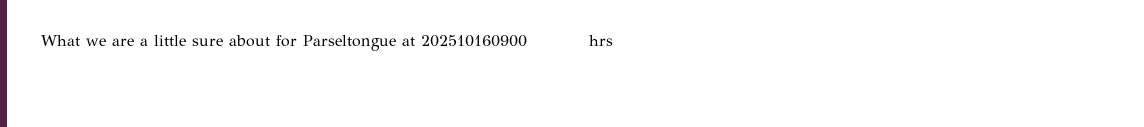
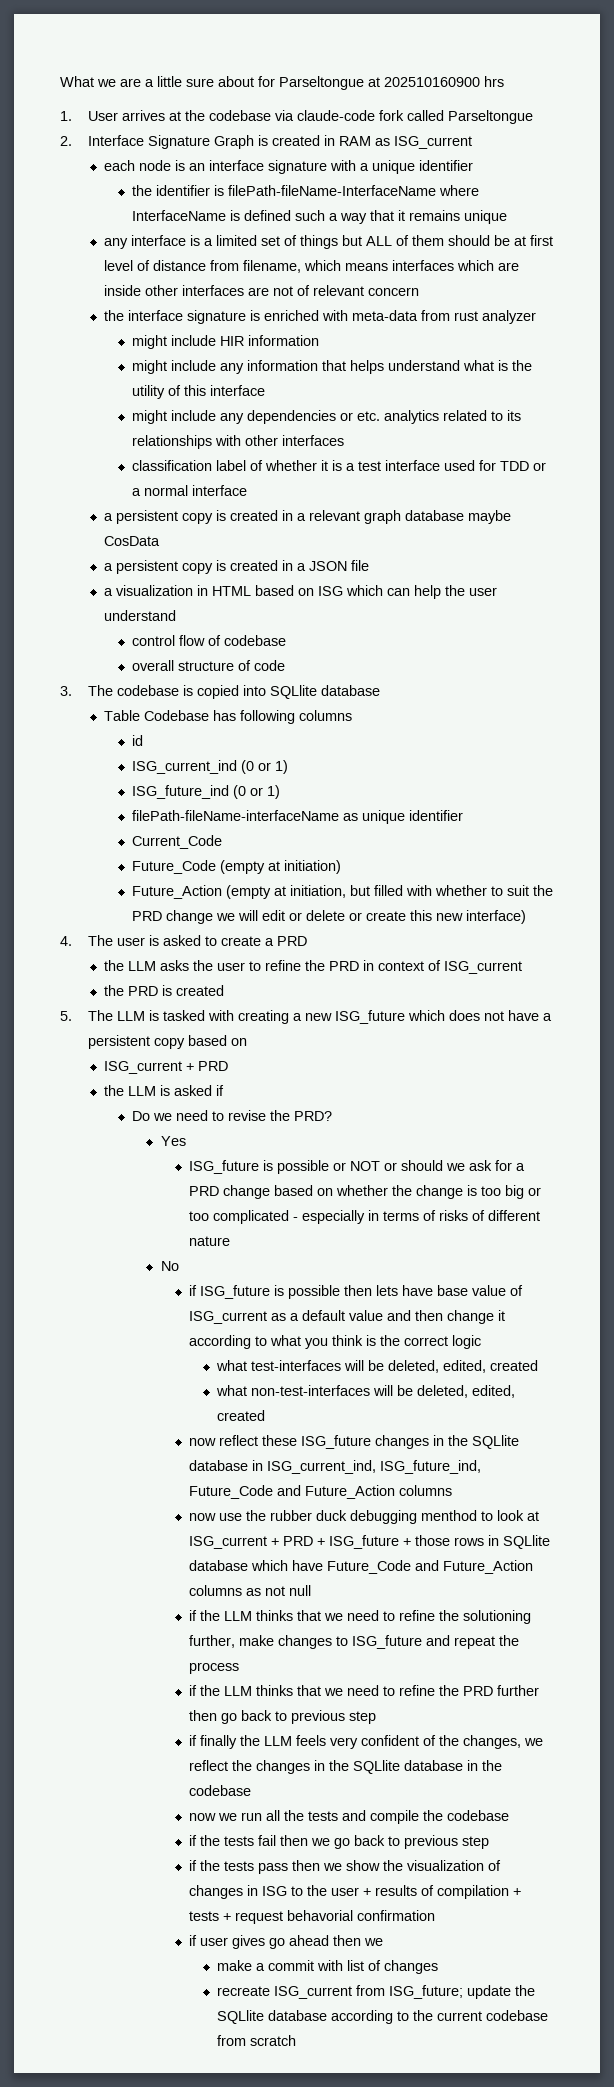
+ 1. User arrives at the codebase via claude-code fork called Parseltongue
+ 2. Interface Signature Graph is created in RAM as ISG_current
+ each node is an interface signature with a unique identifier
+ the identifier is filePath-fileName-InterfaceName where InterfaceName is defined such a way that it remains unique
+ any interface is a limited set of things but ALL of them should be at first level of distance from filename, which means interfaces which are inside other interfaces are not of relevant concern
+ the interface signature is enriched with meta-data from rust analyzer
+ might include HIR information
+ might include any information that helps understand what is the utility of this interface
+ might include any dependencies or etc. analytics related to its relationships with other interfaces
+ classification label of whether it is a test interface used for TDD or a normal interface
+ a persistent copy is created in a relevant graph database maybe CosData
+ a persistent copy is created in a JSON file
+ a visualization in HTML based on ISG which can help the user understand
+ control flow of codebase
+ overall structure of code
+ 3. The codebase is copied into SQLlite database
+ Table Codebase has following columns
+ id
+ ISG_current_ind (0 or 1)
+ ISG_future_ind (0 or 1)
+ filePath-fileName-interfaceName as unique identifier
+ Current_Code
+ Future_Code (empty at initiation)
+ Future_Action (empty at initiation, but filled with whether to suit the PRD change we will edit or delete or create this new interface)
+ 4. The user is asked to create a PRD
+ the LLM asks the user to refine the PRD in context of ISG_current
+ the PRD is created
+ 5. The LLM is tasked with creating a new ISG_future which does not have a persistent copy based on
+ ISG_current + PRD
+ the LLM is asked if
+ Do we need to revise the PRD?
+ Yes
+ ISG_future is possible or NOT or should we ask for a PRD change based on whether the change is too big or too complicated - especially in terms of risks of different nature
+ No
+ if ISG_future is possible then lets have base value of ISG_current as a default value and then change it according to what you think is the correct logic
+ what test-interfaces will be deleted, edited, created
+ what non-test-interfaces will be deleted, edited, created
+ now reflect these ISG_future changes in the SQLlite database in ISG_current_ind, ISG_future_ind, Future_Code and Future_Action columns
+ now use the rubber duck debugging menthod to look at ISG_current + PRD + ISG_future + those rows in SQLlite database which have Future_Code and Future_Action columns as not null
+ if the LLM thinks that we need to refine the solutioning further, make changes to ISG_future and repeat the process
+ if the LLM thinks that we need to refine the PRD further then go back to previous step
+ if finally the LLM feels very confident of the changes, we reflect the changes in the SQLlite database in the codebase
+ now we run all the tests and compile the codebase
+ if the tests fail then we go back to previous step
+ if the tests pass then we show the visualization of changes in ISG to the user + results of compilation + tests + request behavorial confirmation
+ if user gives go ahead then we
+ make a commit with list of changes
+ recreate ISG_current from ISG_future; update the SQLlite database according to the current codebase from scratch

